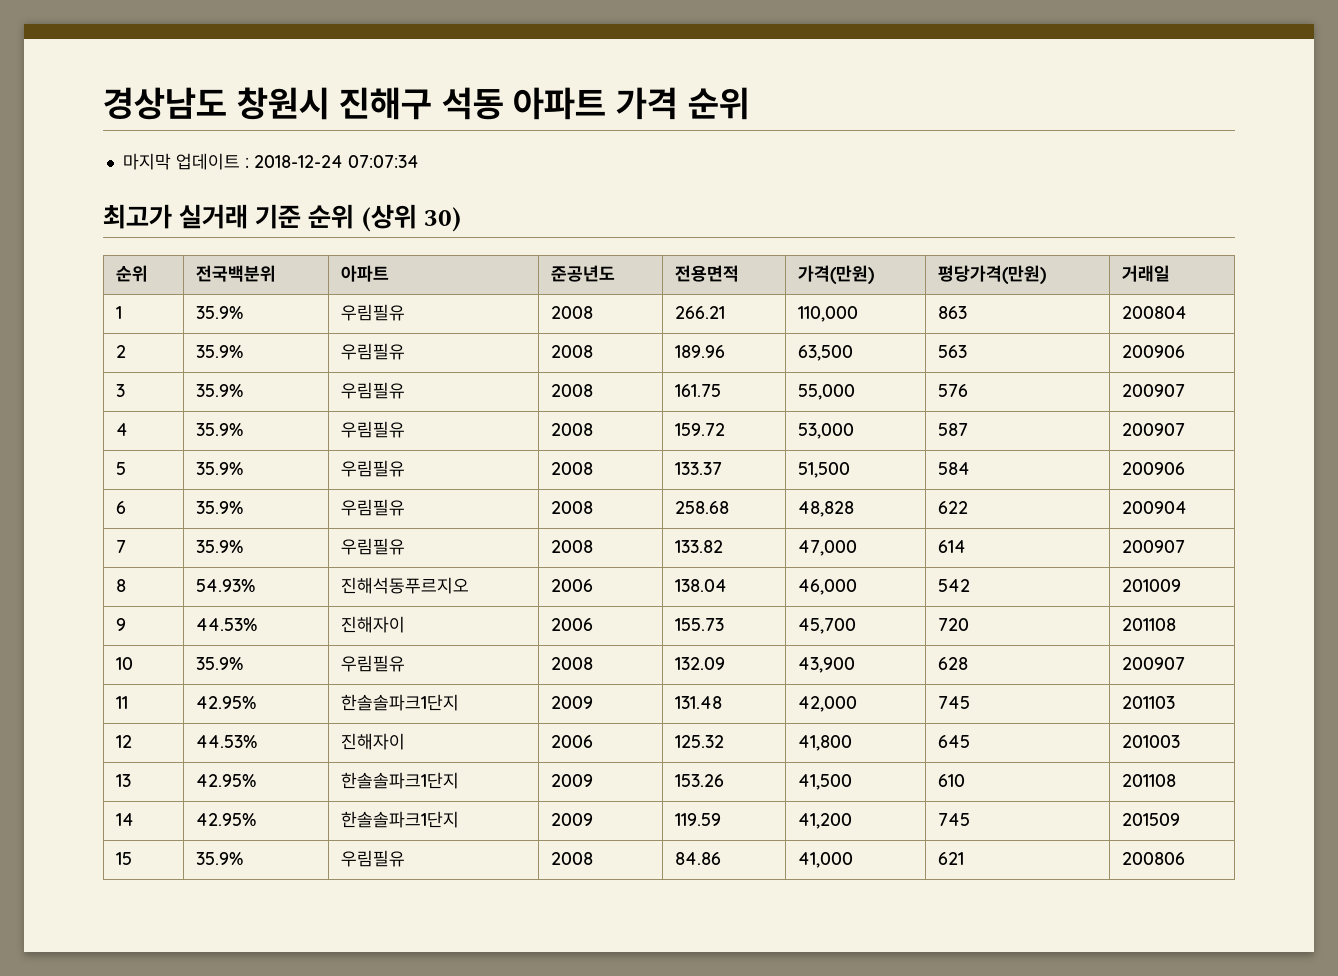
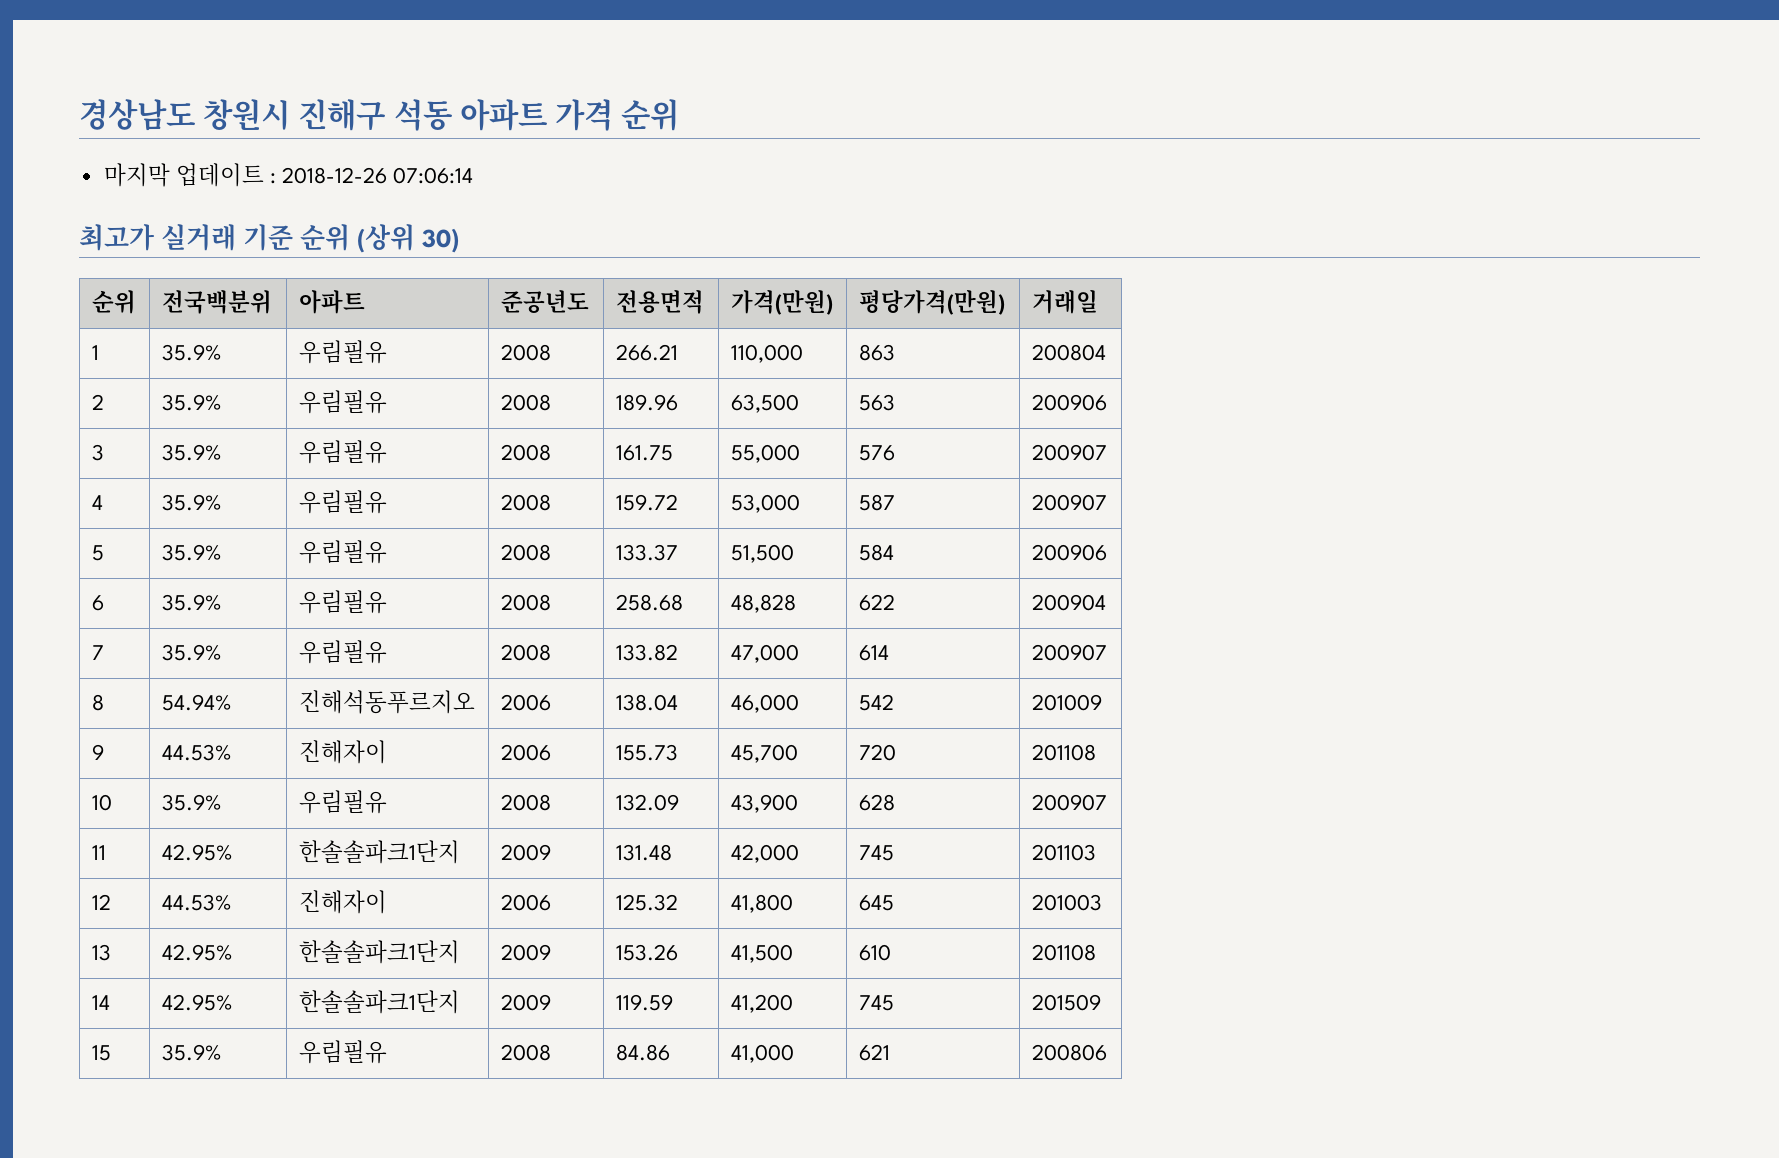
- 마지막 업데이트 : 2018-12-24 07:07:34
+ 마지막 업데이트 : 2018-12-26 07:06:14
- 8 | 54.93% | 진해석동푸르지오 | 2006 | 138.04 | 46,000 | 542 | 201009
+ 8 | 54.94% | 진해석동푸르지오 | 2006 | 138.04 | 46,000 | 542 | 201009

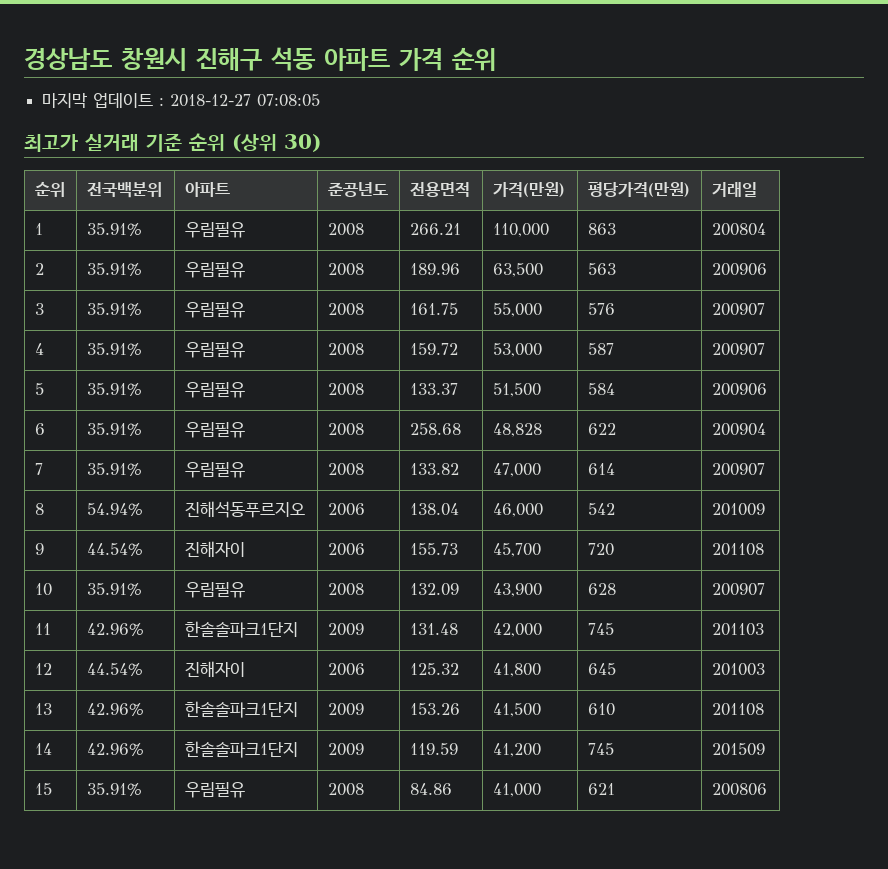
- 마지막 업데이트 : 2018-12-26 07:06:14
+ 마지막 업데이트 : 2018-12-27 07:08:05
- 1 | 35.9% | 우림필유 | 2008 | 266.21 | 110,000 | 863 | 200804
+ 1 | 35.91% | 우림필유 | 2008 | 266.21 | 110,000 | 863 | 200804
- 2 | 35.9% | 우림필유 | 2008 | 189.96 | 63,500 | 563 | 200906
+ 2 | 35.91% | 우림필유 | 2008 | 189.96 | 63,500 | 563 | 200906
- 3 | 35.9% | 우림필유 | 2008 | 161.75 | 55,000 | 576 | 200907
+ 3 | 35.91% | 우림필유 | 2008 | 161.75 | 55,000 | 576 | 200907
- 4 | 35.9% | 우림필유 | 2008 | 159.72 | 53,000 | 587 | 200907
+ 4 | 35.91% | 우림필유 | 2008 | 159.72 | 53,000 | 587 | 200907
- 5 | 35.9% | 우림필유 | 2008 | 133.37 | 51,500 | 584 | 200906
+ 5 | 35.91% | 우림필유 | 2008 | 133.37 | 51,500 | 584 | 200906
- 6 | 35.9% | 우림필유 | 2008 | 258.68 | 48,828 | 622 | 200904
+ 6 | 35.91% | 우림필유 | 2008 | 258.68 | 48,828 | 622 | 200904
- 7 | 35.9% | 우림필유 | 2008 | 133.82 | 47,000 | 614 | 200907
+ 7 | 35.91% | 우림필유 | 2008 | 133.82 | 47,000 | 614 | 200907
- 9 | 44.53% | 진해자이 | 2006 | 155.73 | 45,700 | 720 | 201108
+ 9 | 44.54% | 진해자이 | 2006 | 155.73 | 45,700 | 720 | 201108
- 10 | 35.9% | 우림필유 | 2008 | 132.09 | 43,900 | 628 | 200907
+ 10 | 35.91% | 우림필유 | 2008 | 132.09 | 43,900 | 628 | 200907
- 11 | 42.95% | 한솔솔파크1단지 | 2009 | 131.48 | 42,000 | 745 | 201103
+ 11 | 42.96% | 한솔솔파크1단지 | 2009 | 131.48 | 42,000 | 745 | 201103
- 12 | 44.53% | 진해자이 | 2006 | 125.32 | 41,800 | 645 | 201003
+ 12 | 44.54% | 진해자이 | 2006 | 125.32 | 41,800 | 645 | 201003
- 13 | 42.95% | 한솔솔파크1단지 | 2009 | 153.26 | 41,500 | 610 | 201108
+ 13 | 42.96% | 한솔솔파크1단지 | 2009 | 153.26 | 41,500 | 610 | 201108
- 14 | 42.95% | 한솔솔파크1단지 | 2009 | 119.59 | 41,200 | 745 | 201509
+ 14 | 42.96% | 한솔솔파크1단지 | 2009 | 119.59 | 41,200 | 745 | 201509
- 15 | 35.9% | 우림필유 | 2008 | 84.86 | 41,000 | 621 | 200806
+ 15 | 35.91% | 우림필유 | 2008 | 84.86 | 41,000 | 621 | 200806

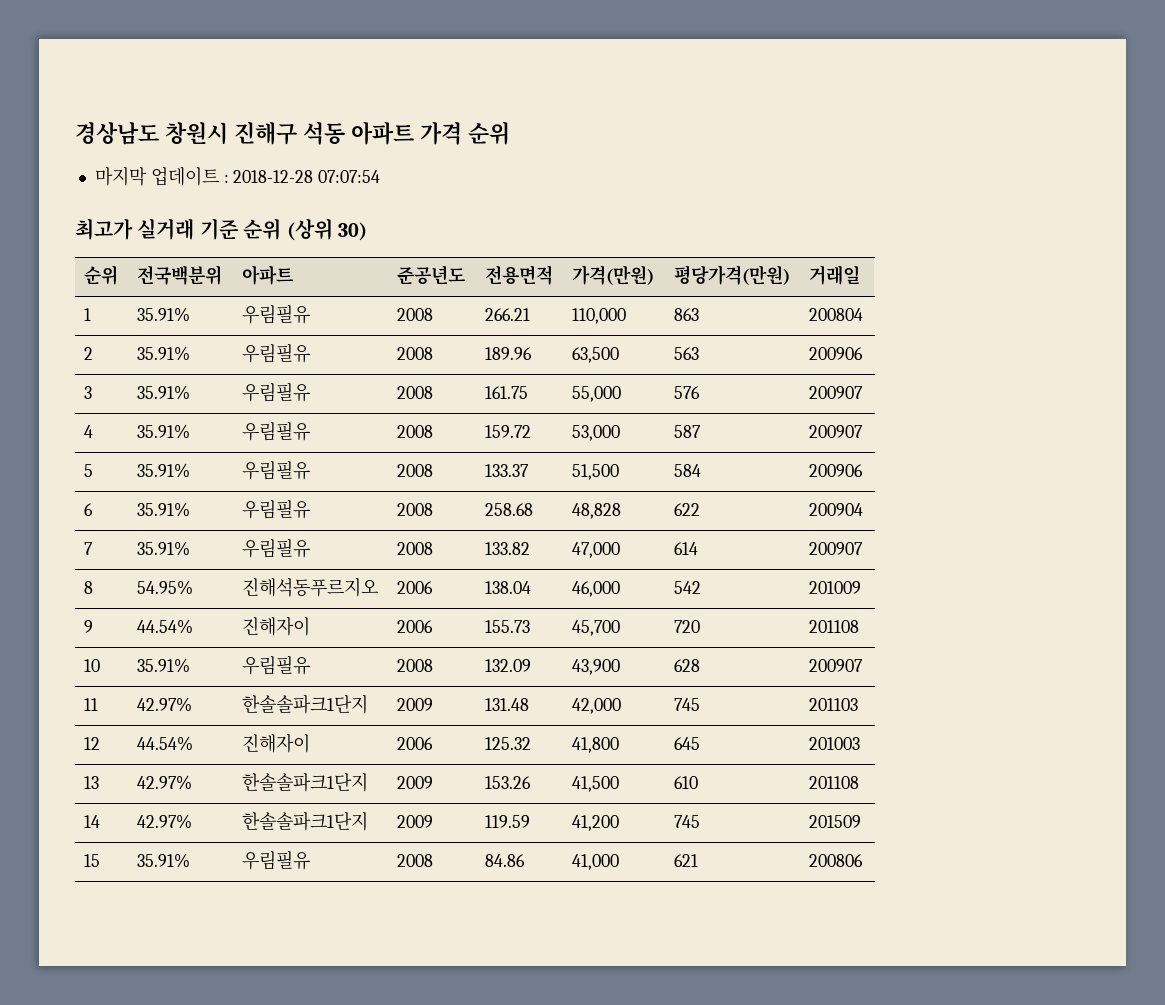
- 마지막 업데이트 : 2018-12-27 07:08:05
+ 마지막 업데이트 : 2018-12-28 07:07:54
- 8 | 54.94% | 진해석동푸르지오 | 2006 | 138.04 | 46,000 | 542 | 201009
+ 8 | 54.95% | 진해석동푸르지오 | 2006 | 138.04 | 46,000 | 542 | 201009
- 11 | 42.96% | 한솔솔파크1단지 | 2009 | 131.48 | 42,000 | 745 | 201103
+ 11 | 42.97% | 한솔솔파크1단지 | 2009 | 131.48 | 42,000 | 745 | 201103
- 13 | 42.96% | 한솔솔파크1단지 | 2009 | 153.26 | 41,500 | 610 | 201108
+ 13 | 42.97% | 한솔솔파크1단지 | 2009 | 153.26 | 41,500 | 610 | 201108
- 14 | 42.96% | 한솔솔파크1단지 | 2009 | 119.59 | 41,200 | 745 | 201509
+ 14 | 42.97% | 한솔솔파크1단지 | 2009 | 119.59 | 41,200 | 745 | 201509

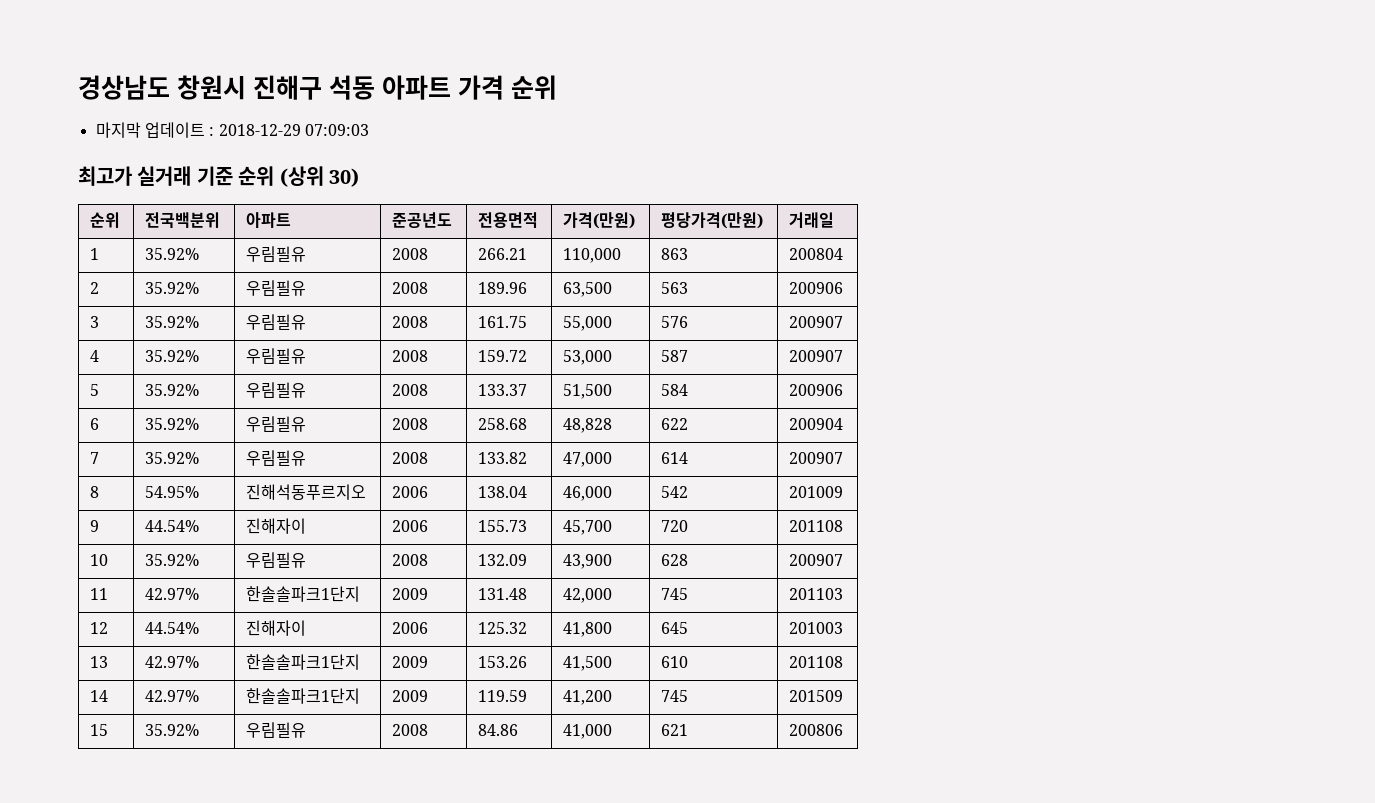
- 마지막 업데이트 : 2018-12-28 07:07:54
+ 마지막 업데이트 : 2018-12-29 07:09:03
- 1 | 35.91% | 우림필유 | 2008 | 266.21 | 110,000 | 863 | 200804
+ 1 | 35.92% | 우림필유 | 2008 | 266.21 | 110,000 | 863 | 200804
- 2 | 35.91% | 우림필유 | 2008 | 189.96 | 63,500 | 563 | 200906
+ 2 | 35.92% | 우림필유 | 2008 | 189.96 | 63,500 | 563 | 200906
- 3 | 35.91% | 우림필유 | 2008 | 161.75 | 55,000 | 576 | 200907
+ 3 | 35.92% | 우림필유 | 2008 | 161.75 | 55,000 | 576 | 200907
- 4 | 35.91% | 우림필유 | 2008 | 159.72 | 53,000 | 587 | 200907
+ 4 | 35.92% | 우림필유 | 2008 | 159.72 | 53,000 | 587 | 200907
- 5 | 35.91% | 우림필유 | 2008 | 133.37 | 51,500 | 584 | 200906
+ 5 | 35.92% | 우림필유 | 2008 | 133.37 | 51,500 | 584 | 200906
- 6 | 35.91% | 우림필유 | 2008 | 258.68 | 48,828 | 622 | 200904
+ 6 | 35.92% | 우림필유 | 2008 | 258.68 | 48,828 | 622 | 200904
- 7 | 35.91% | 우림필유 | 2008 | 133.82 | 47,000 | 614 | 200907
+ 7 | 35.92% | 우림필유 | 2008 | 133.82 | 47,000 | 614 | 200907
- 10 | 35.91% | 우림필유 | 2008 | 132.09 | 43,900 | 628 | 200907
+ 10 | 35.92% | 우림필유 | 2008 | 132.09 | 43,900 | 628 | 200907
- 15 | 35.91% | 우림필유 | 2008 | 84.86 | 41,000 | 621 | 200806
+ 15 | 35.92% | 우림필유 | 2008 | 84.86 | 41,000 | 621 | 200806

